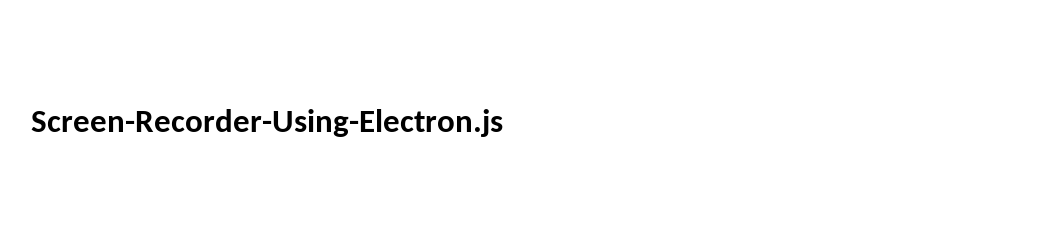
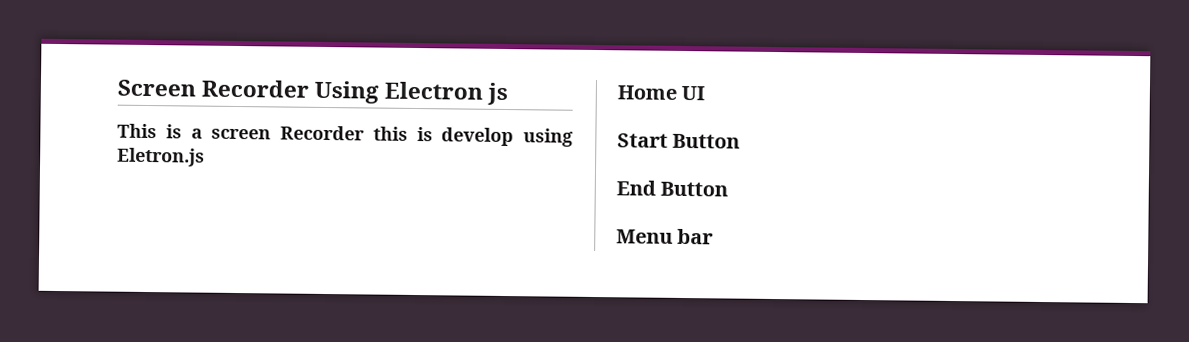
- Screen-Recorder-Using-Electron.js
+ Screen Recorder Using Electron js
+ This is a screen Recorder this is develop using Eletron.js
+ Home UI
+ Start Button
+ End Button
+ Menu bar

